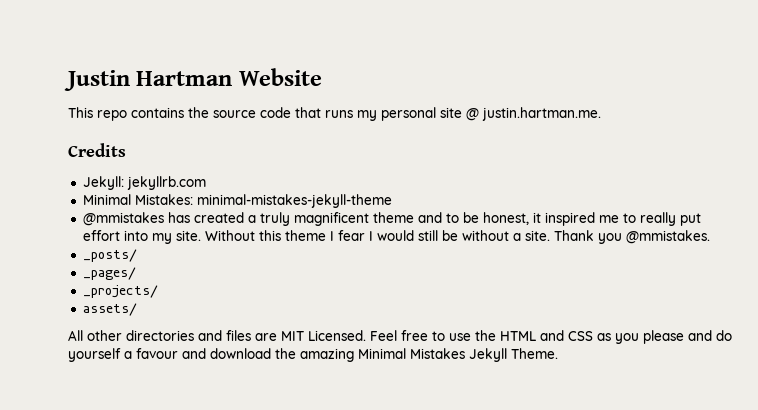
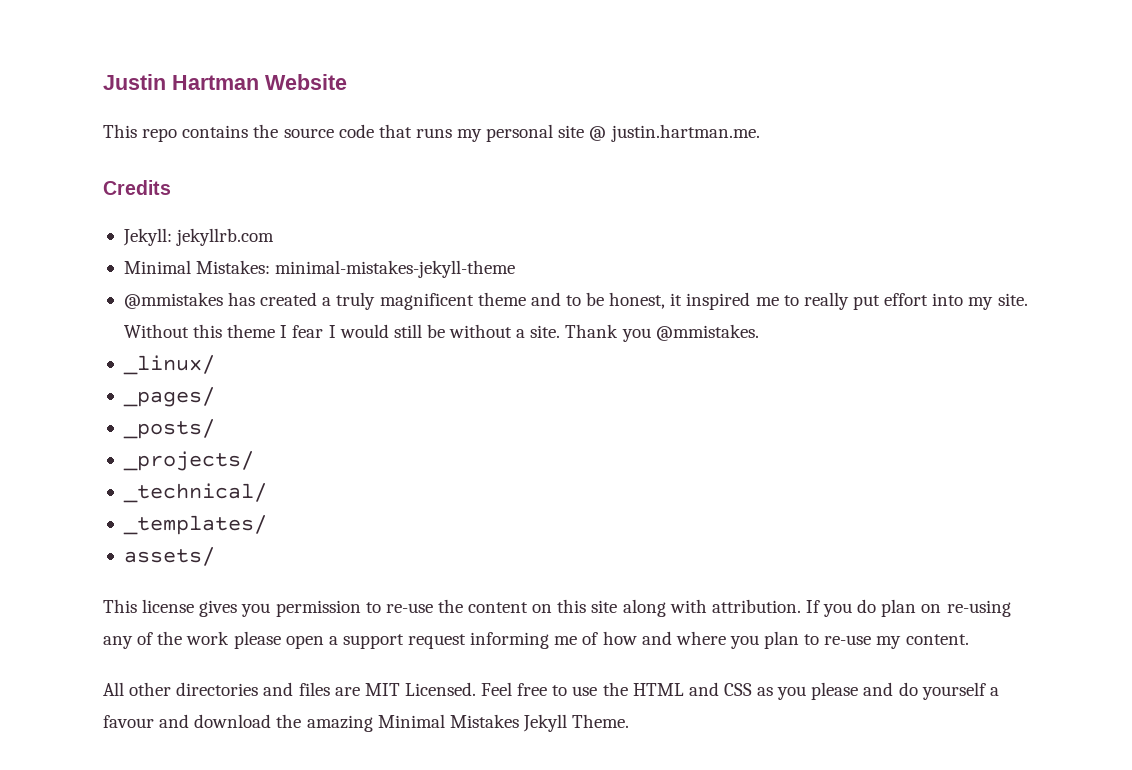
- _posts/
+ _linux/
+ _posts/
+ _technical/
+ _templates/
+ This license gives you permission to re-use the content on this site along with attribution. If you do plan on re-using any of the work please open a support request informing me of how and where you plan to re-use my content.

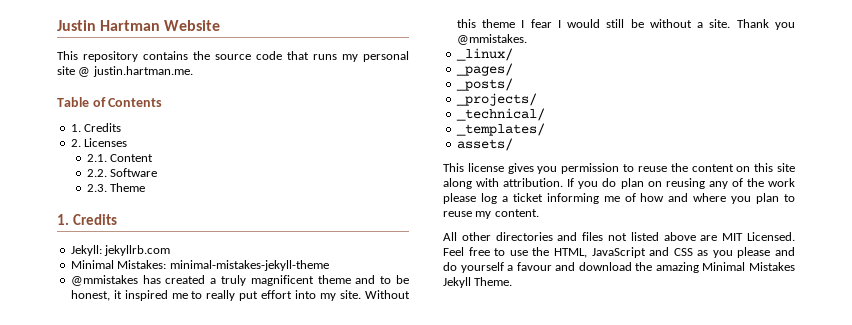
- This repo contains the source code that runs my personal site @ justin.hartman.me.
+ This repository contains the source code that runs my personal site @ justin.hartman.me.
- Credits
+ Table of Contents
+ 1. Credits
+ 2. Licenses
+ 2.1. Content
+ 2.2. Software
+ 2.3. Theme
+ 1. Credits
- This license gives you permission to re-use the content on this site along with attribution.
+ This license gives you permission to reuse the content on this site along with attribution.
- If you do plan on re-using any of the work please open a support request informing me of how and where you plan to re-use my content.
+ If you do plan on reusing any of the work please log a ticket informing me of how and where you plan to reuse my content.
- All other directories and files are MIT Licensed.
+ All other directories and files not listed above are MIT Licensed.
- Feel free to use the HTML and CSS as you please and do yourself a favour and download the amazing Minimal Mistakes Jekyll Theme.
+ Feel free to use the HTML, JavaScript and CSS as you please and do yourself a favour and download the amazing Minimal Mistakes Jekyll Theme.

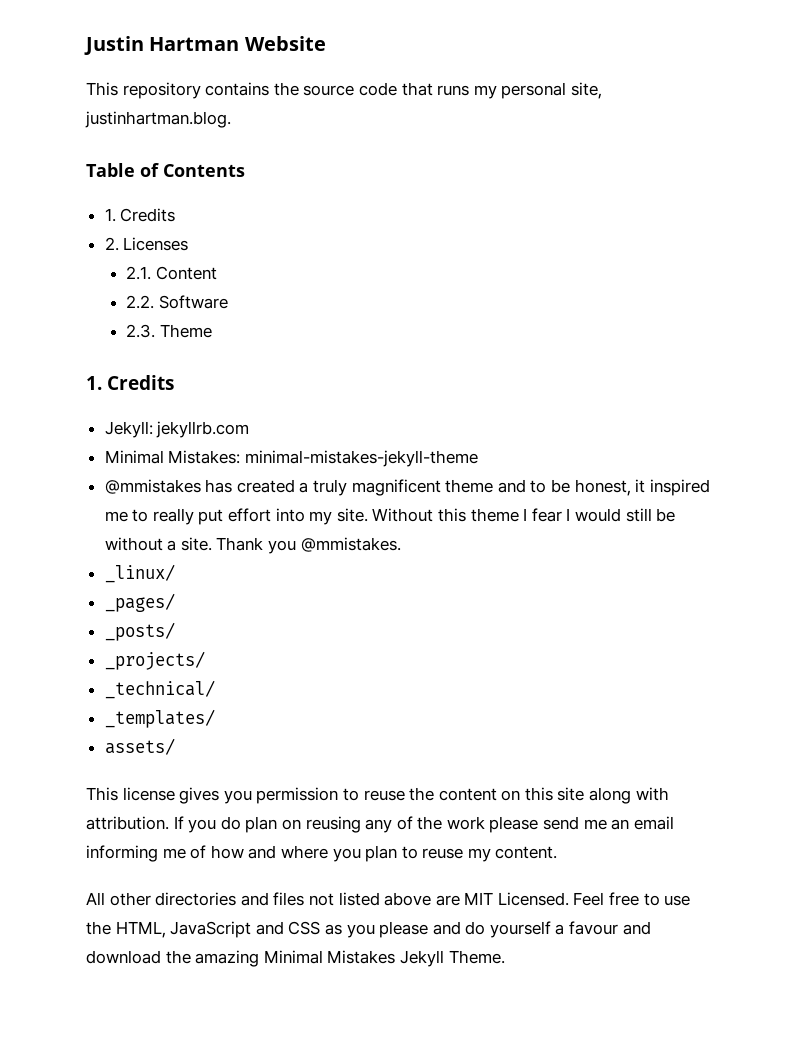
- This repository contains the source code that runs my personal site @ justin.hartman.me.
+ This repository contains the source code that runs my personal site, justinhartman.blog.
- If you do plan on reusing any of the work please log a ticket informing me of how and where you plan to reuse my content.
+ If you do plan on reusing any of the work please send me an email informing me of how and where you plan to reuse my content.

